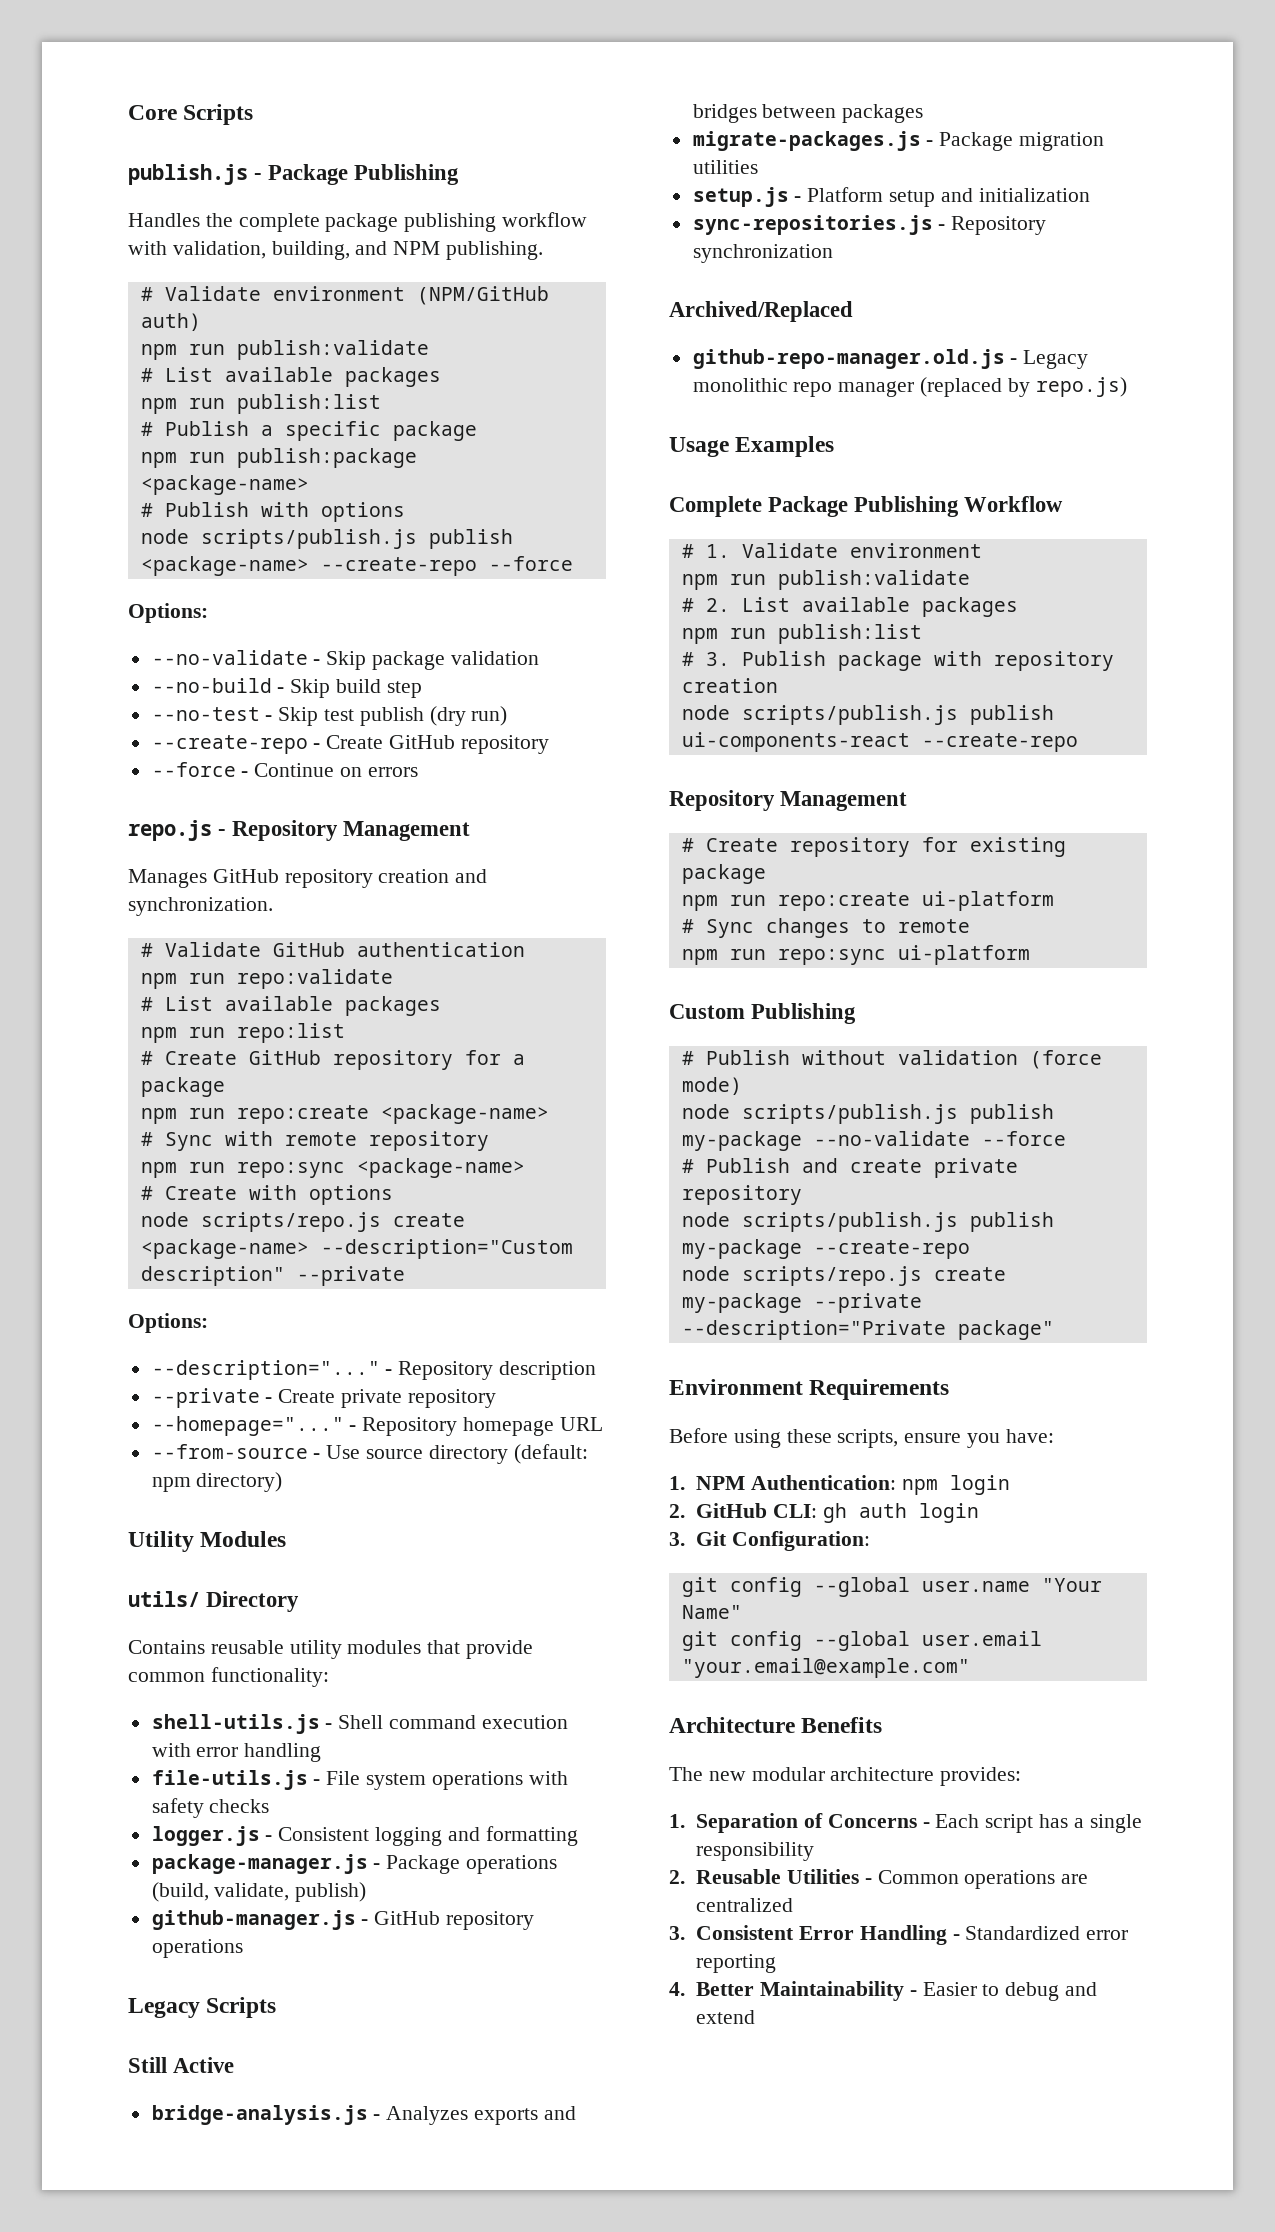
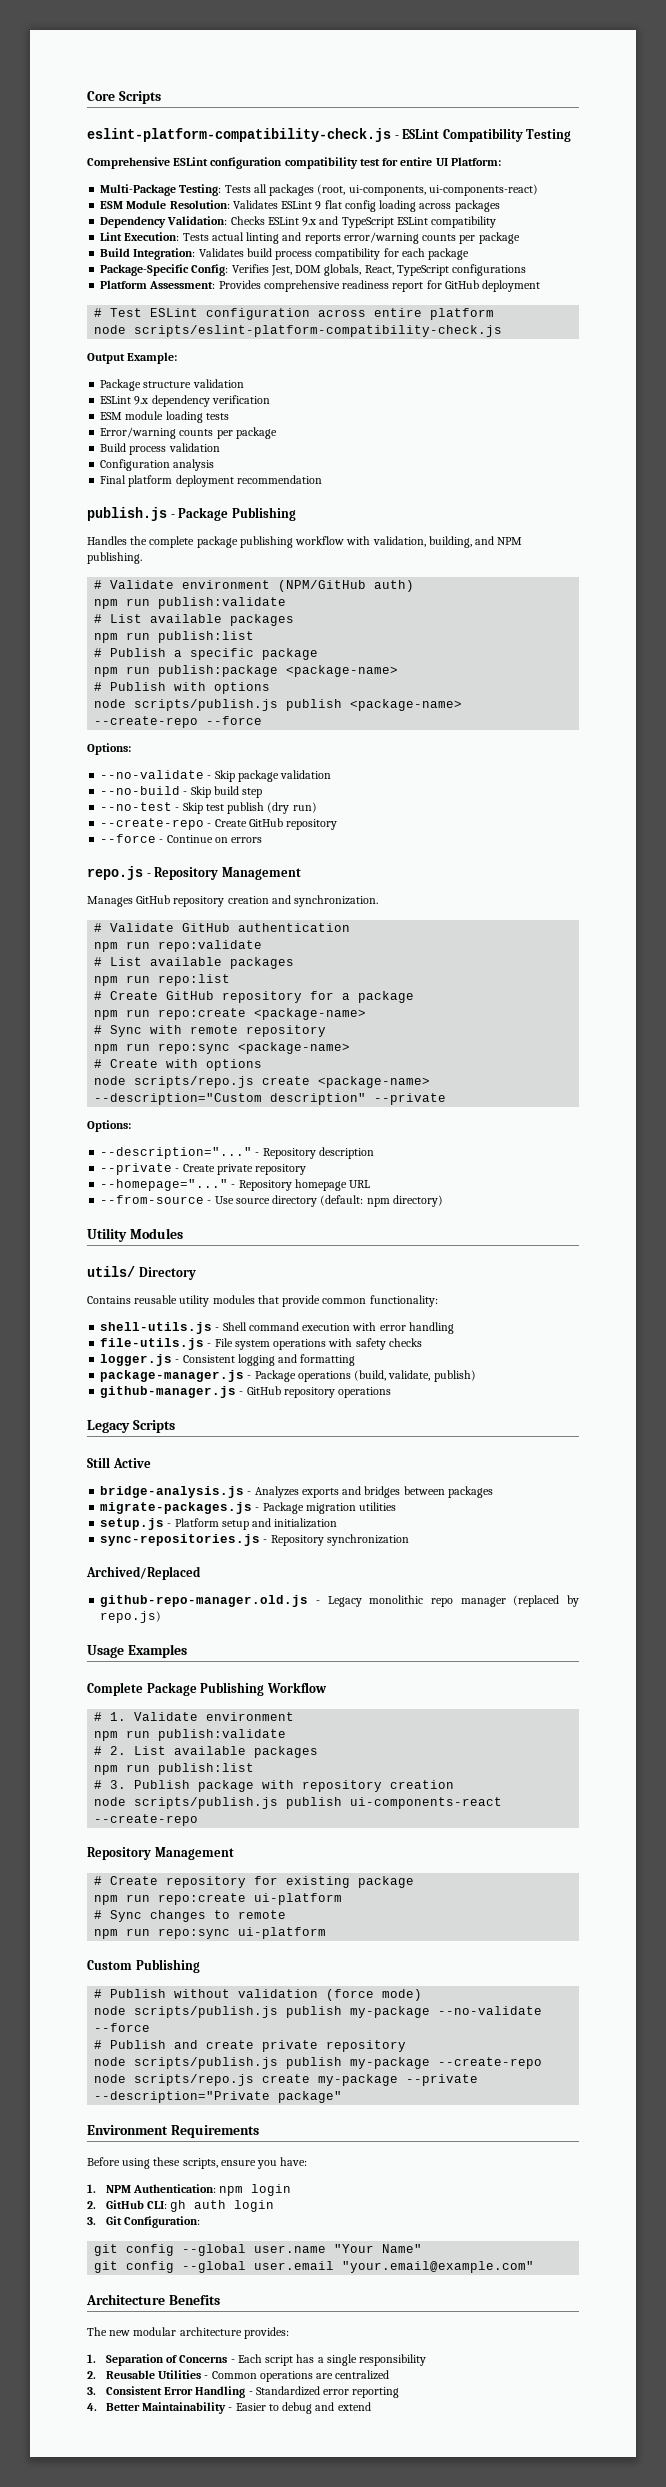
+ eslint-platform-compatibility-check.js - ESLint Compatibility Testing
+ Comprehensive ESLint configuration compatibility test for entire UI Platform:
+ Multi-Package Testing: Tests all packages (root, ui-components, ui-components-react)
+ ESM Module Resolution: Validates ESLint 9 flat config loading across packages
+ Dependency Validation: Checks ESLint 9.x and TypeScript ESLint compatibility
+ Lint Execution: Tests actual linting and reports error/warning counts per package
+ Build Integration: Validates build process compatibility for each package
+ Package-Specific Config: Verifies Jest, DOM globals, React, TypeScript configurations
+ Platform Assessment: Provides comprehensive readiness report for GitHub deployment
+ # Test ESLint configuration across entire platform
+ node scripts/eslint-platform-compatibility-check.js
+ Output Example:
+ Package structure validation
+ ESLint 9.x dependency verification
+ ESM module loading tests
+ Error/warning counts per package
+ Build process validation
+ Configuration analysis
+ Final platform deployment recommendation

